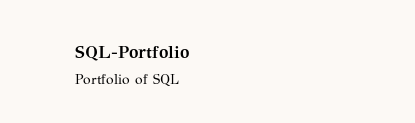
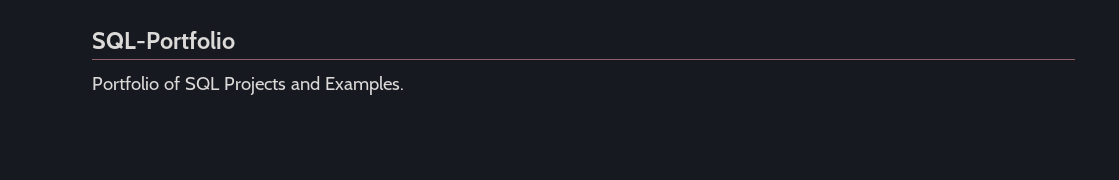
- Portfolio of SQL
+ Portfolio of SQL Projects and Examples.

